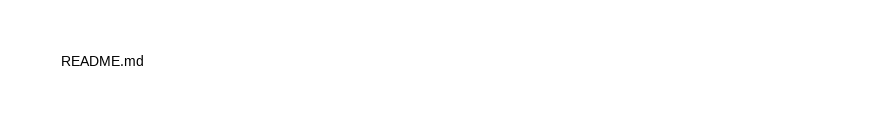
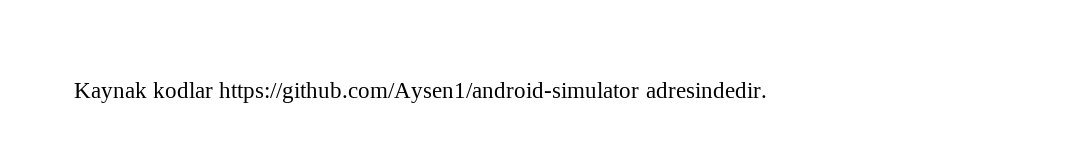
- README.md
+ Kaynak kodlar https://github.com/Aysen1/android-simulator adresindedir.

